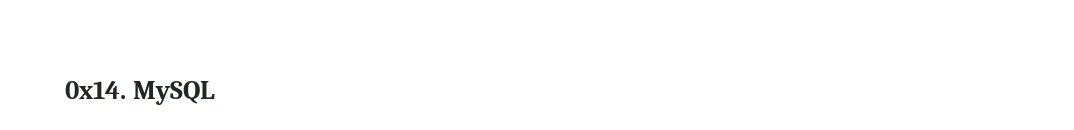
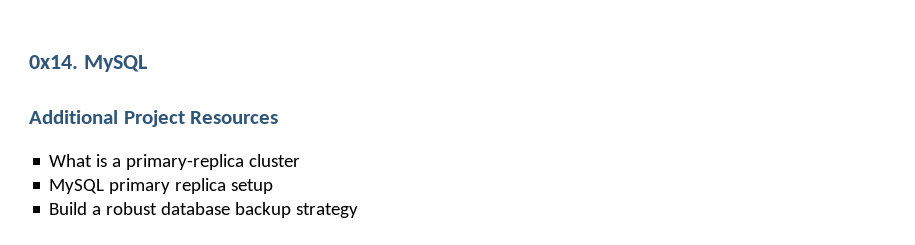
+ Additional Project Resources
+ What is a primary-replica cluster
+ MySQL primary replica setup
+ Build a robust database backup strategy

